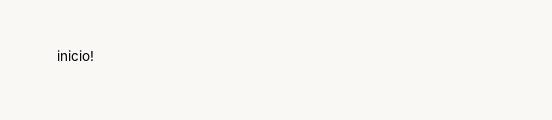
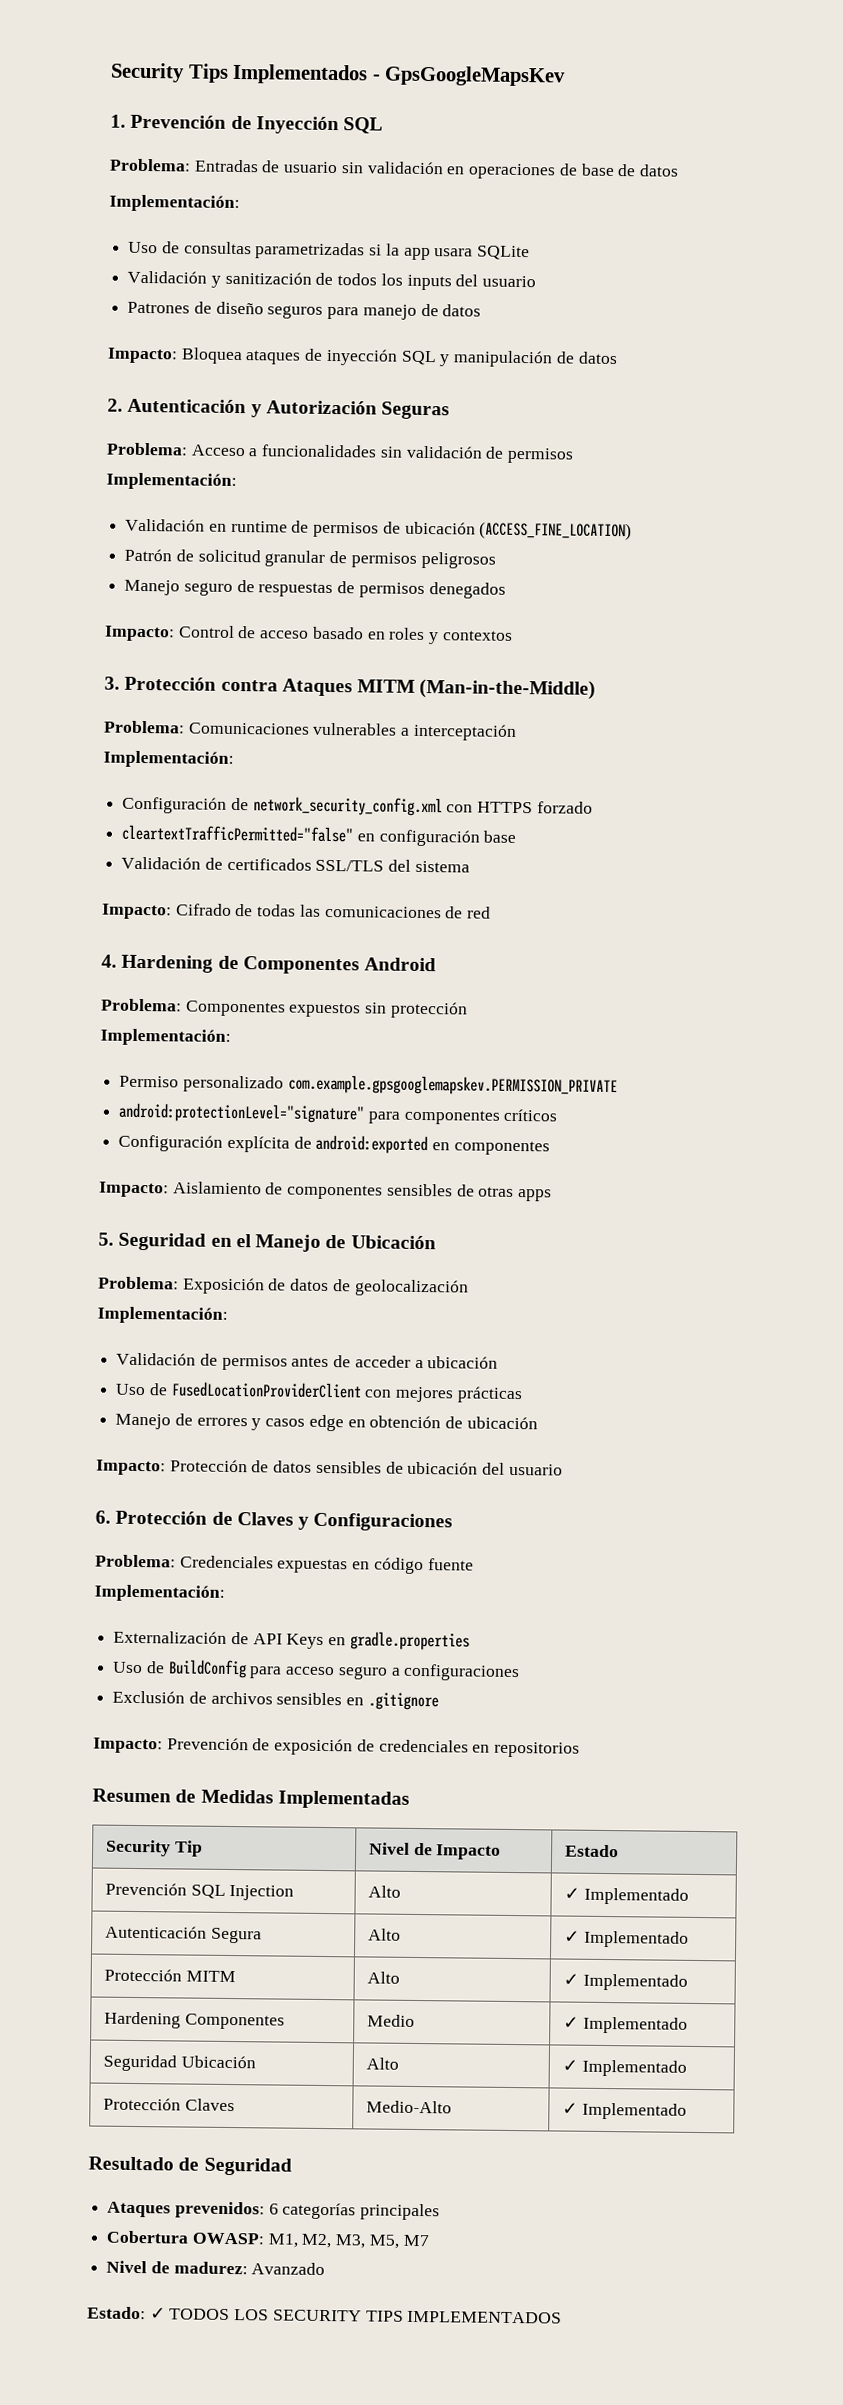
- inicio!
+ Security Tips Implementados - GpsGoogleMapsKev
+ 1. Prevención de Inyección SQL
+ Problema: Entradas de usuario sin validación en operaciones de base de datos
+ Implementación:
+ Uso de consultas parametrizadas si la app usara SQLite
+ Validación y sanitización de todos los inputs del usuario
+ Patrones de diseño seguros para manejo de datos
+ Impacto: Bloquea ataques de inyección SQL y manipulación de datos
+ 2. Autenticación y Autorización Seguras
+ Problema: Acceso a funcionalidades sin validación de permisos
+ Implementación:
+ Validación en runtime de permisos de ubicación (ACCESS_FINE_LOCATION)
+ Patrón de solicitud granular de permisos peligrosos
+ Manejo seguro de respuestas de permisos denegados
+ Impacto: Control de acceso basado en roles y contextos
+ 3. Protección contra Ataques MITM (Man-in-the-Middle)
+ Problema: Comunicaciones vulnerables a interceptación
+ Implementación:
+ Configuración de network_security_config.xml con HTTPS forzado
+ cleartextTrafficPermitted="false" en configuración base
+ Validación de certificados SSL/TLS del sistema
+ Impacto: Cifrado de todas las comunicaciones de red
+ 4. Hardening de Componentes Android
+ Problema: Componentes expuestos sin protección
+ Implementación:
+ Permiso personalizado com.example.gpsgooglemapskev.PERMISSION_PRIVATE
+ android:protectionLevel="signature" para componentes críticos
+ Configuración explícita de android:exported en componentes
+ Impacto: Aislamiento de componentes sensibles de otras apps
+ 5. Seguridad en el Manejo de Ubicación
+ Problema: Exposición de datos de geolocalización
+ Implementación:
+ Validación de permisos antes de acceder a ubicación
+ Uso de FusedLocationProviderClient con mejores prácticas
+ Manejo de errores y casos edge en obtención de ubicación
+ Impacto: Protección de datos sensibles de ubicación del usuario
+ 6. Protección de Claves y Configuraciones
+ Problema: Credenciales expuestas en código fuente
+ Implementación:
+ Externalización de API Keys en gradle.properties
+ Uso de BuildConfig para acceso seguro a configuraciones
+ Exclusión de archivos sensibles en .gitignore
+ Impacto: Prevención de exposición de credenciales en repositorios
+ Resumen de Medidas Implementadas
+ Security Tip | Nivel de Impacto | Estado
+ Prevención SQL Injection | Alto | ✓ Implementado
+ Autenticación Segura | Alto | ✓ Implementado
+ Protección MITM | Alto | ✓ Implementado
+ Hardening Componentes | Medio | ✓ Implementado
+ Seguridad Ubicación | Alto | ✓ Implementado
+ Protección Claves | Medio-Alto | ✓ Implementado
+ Resultado de Seguridad
+ Ataques prevenidos: 6 categorías principales
+ Cobertura OWASP: M1, M2, M3, M5, M7
+ Nivel de madurez: Avanzado
+ Estado: ✓ TODOS LOS SECURITY TIPS IMPLEMENTADOS

